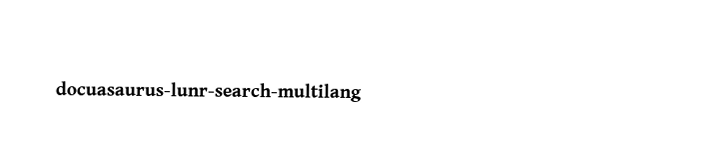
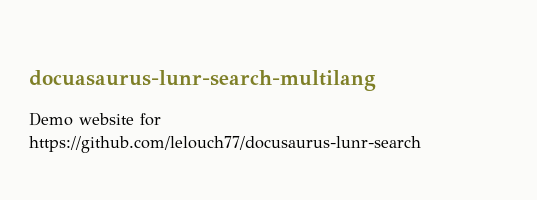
+ Demo website for https://github.com/lelouch77/docusaurus-lunr-search

